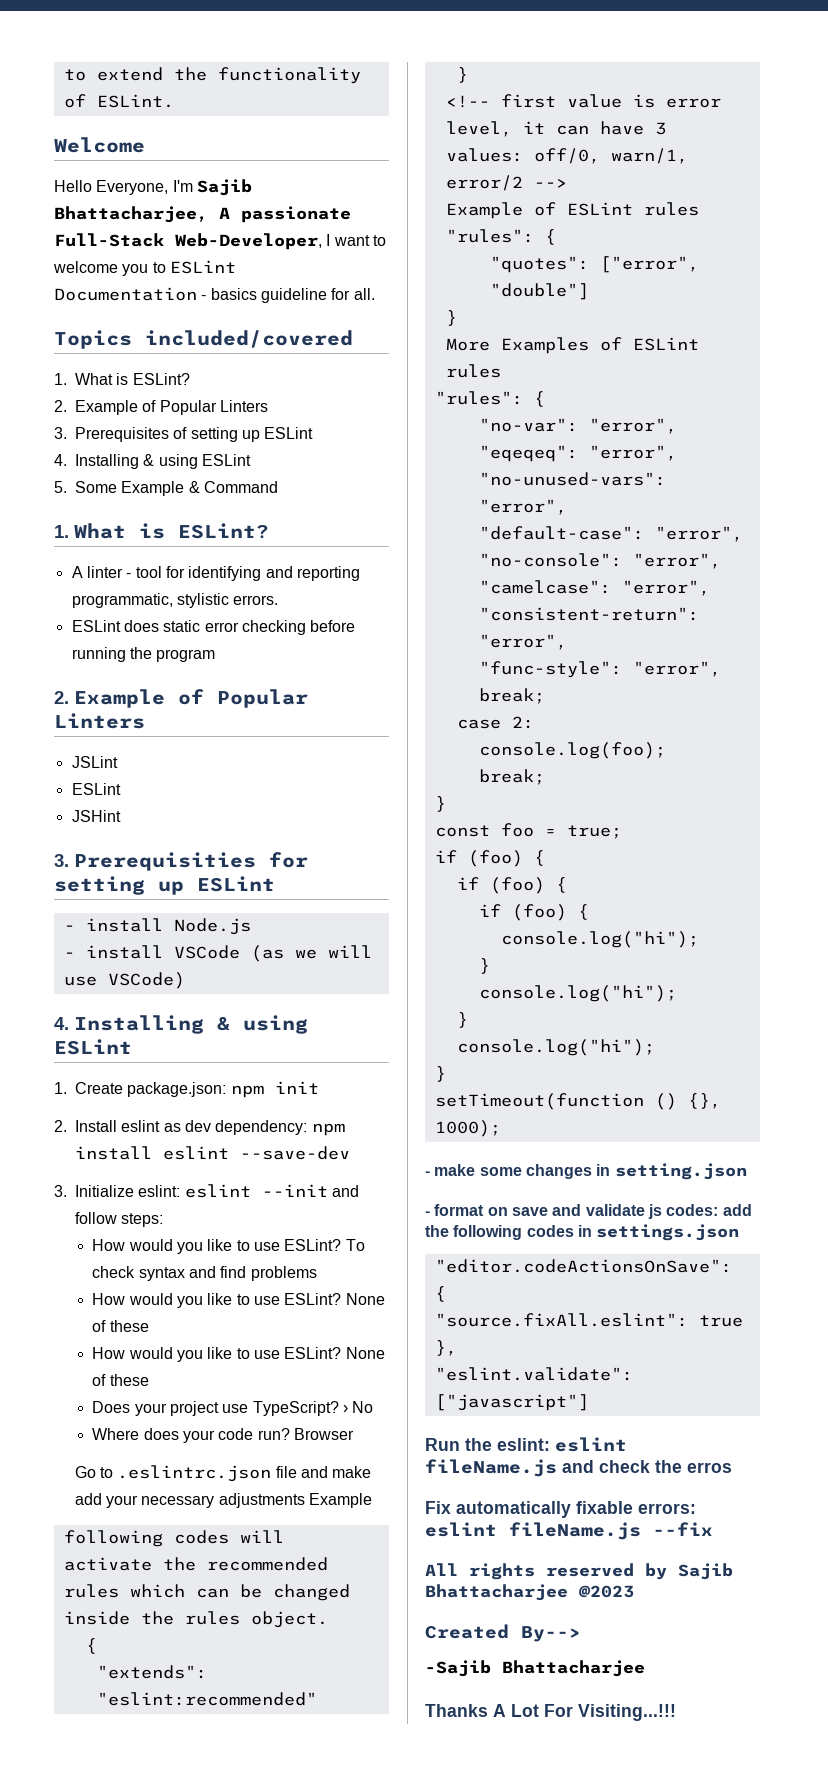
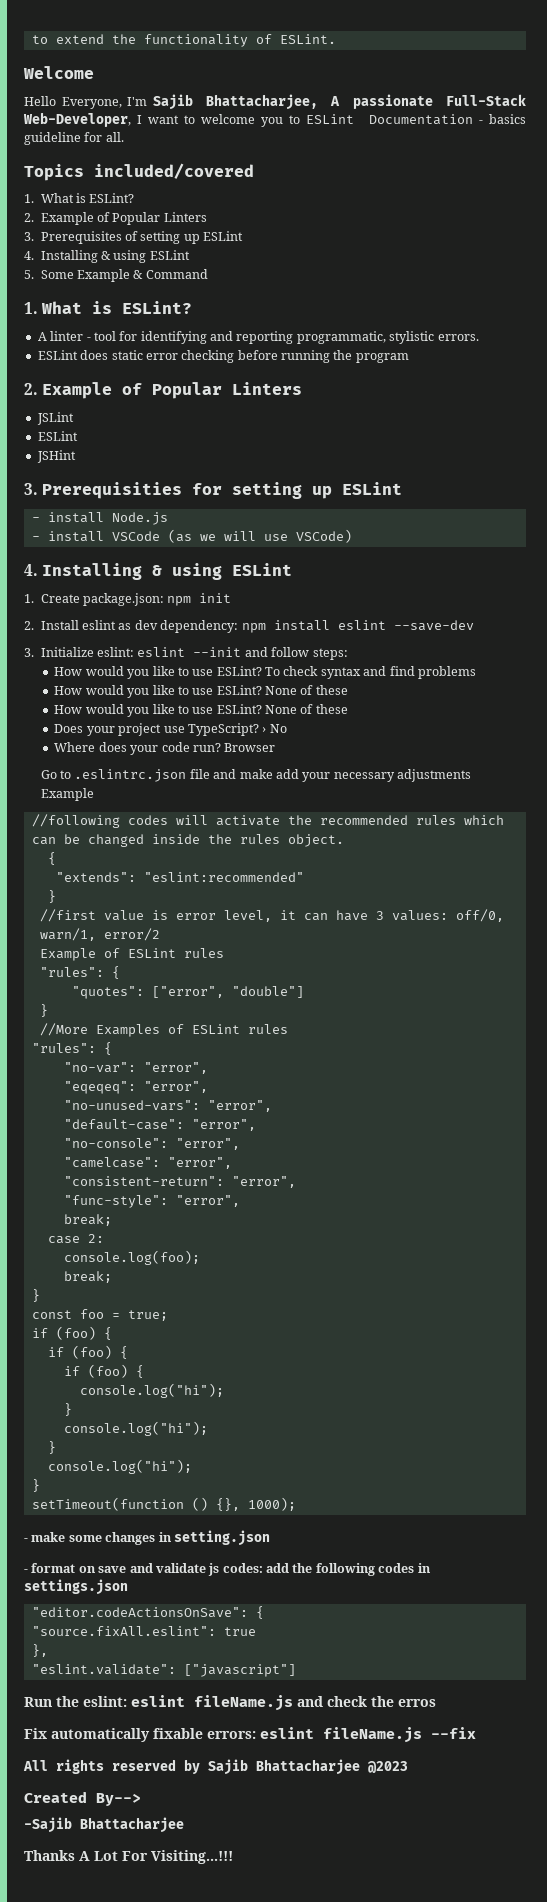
- following codes will activate the recommended rules which can be changed inside the rules object.
+ //following codes will activate the recommended rules which can be changed inside the rules object.
- <!-- first value is error level, it can have 3 values: off/0, warn/1, error/2 -->
+ //first value is error level, it can have 3 values: off/0, warn/1, error/2
- More Examples of ESLint rules
+ //More Examples of ESLint rules

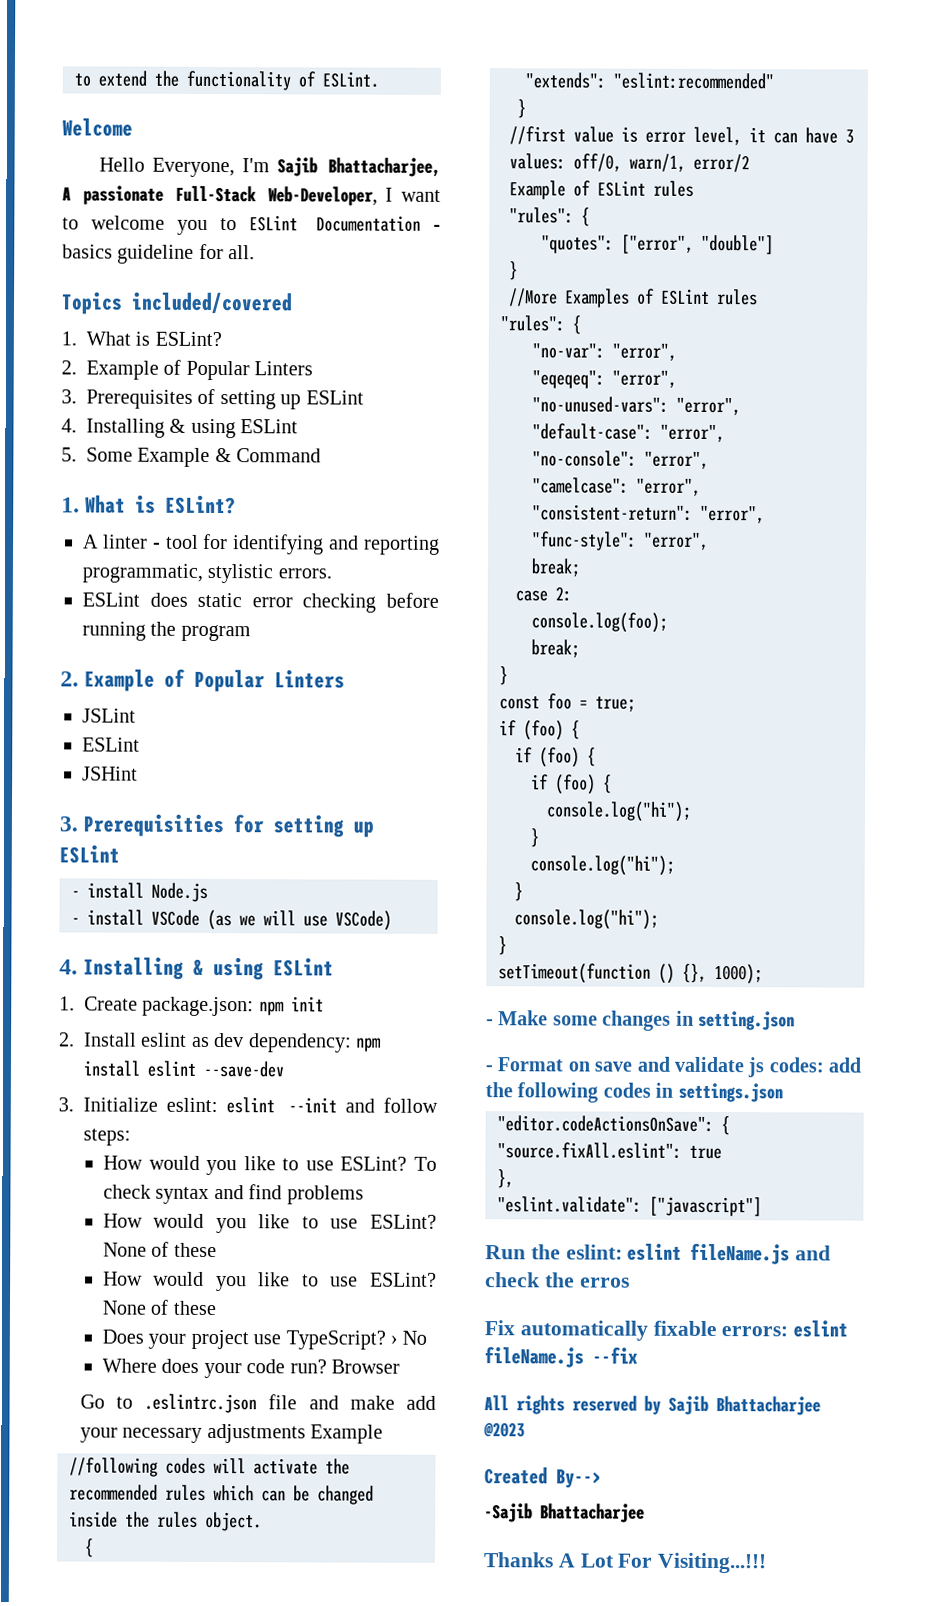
- - make some changes in setting.json
+ - Make some changes in setting.json
- - format on save and validate js codes: add the following codes in settings.json
+ - Format on save and validate js codes: add the following codes in settings.json

